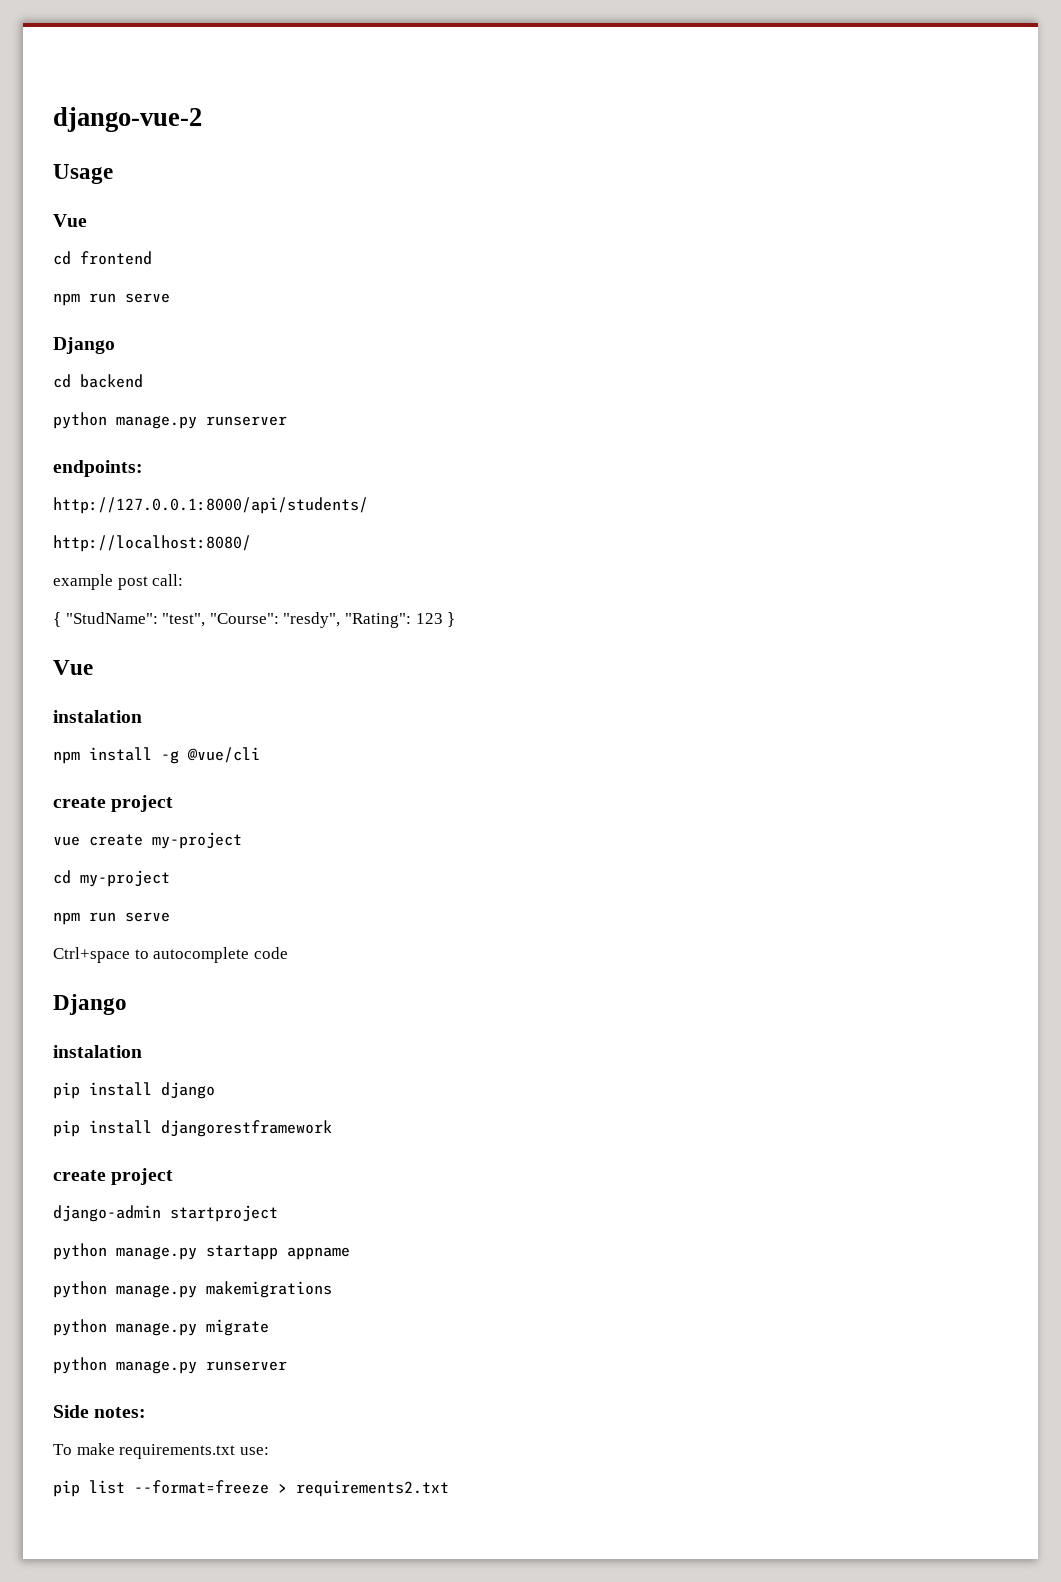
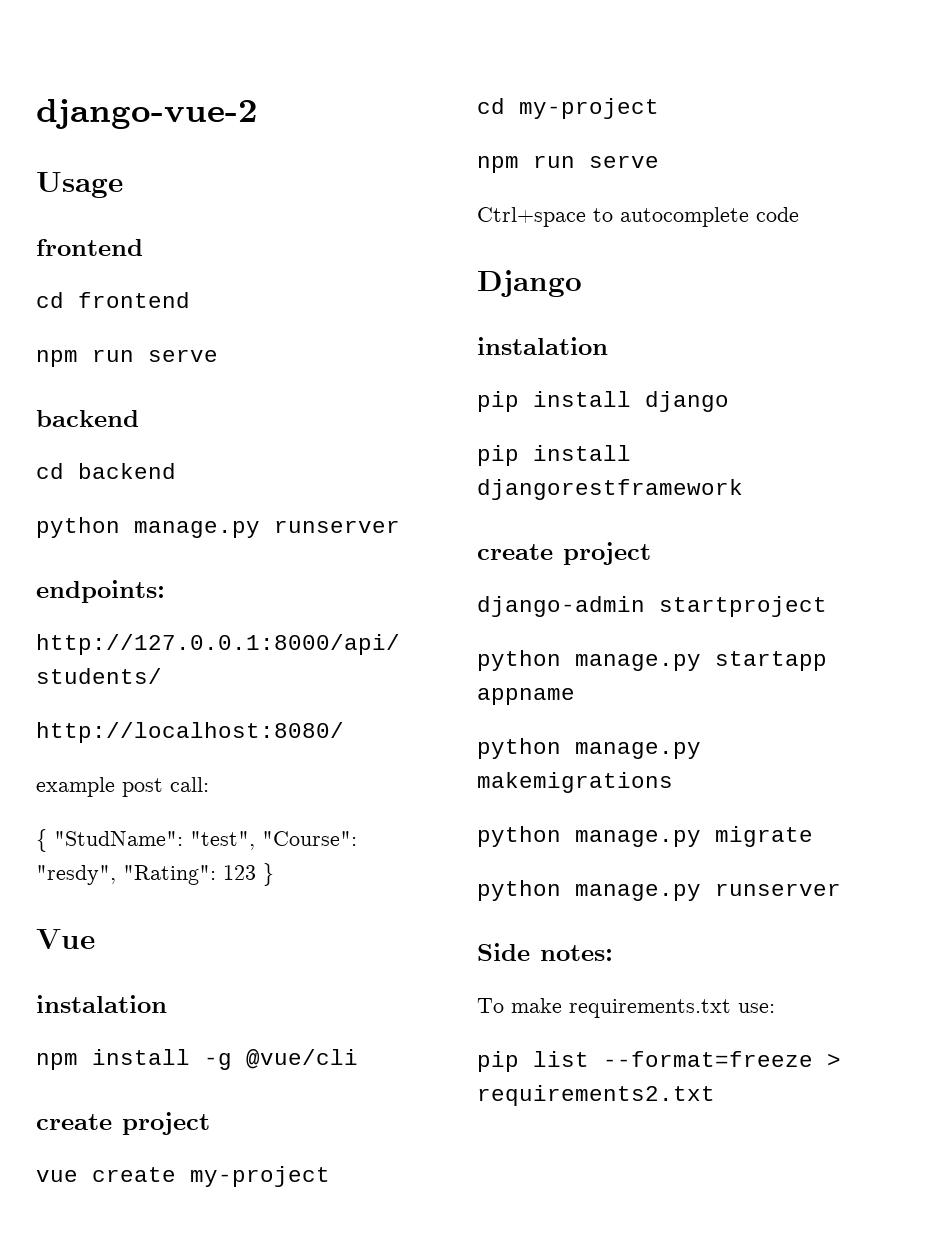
  Usage
- Vue
+ frontend
  cd frontend
  npm run serve
- Django
+ backend

